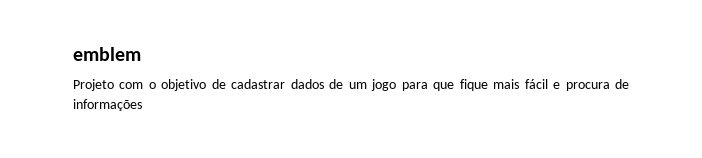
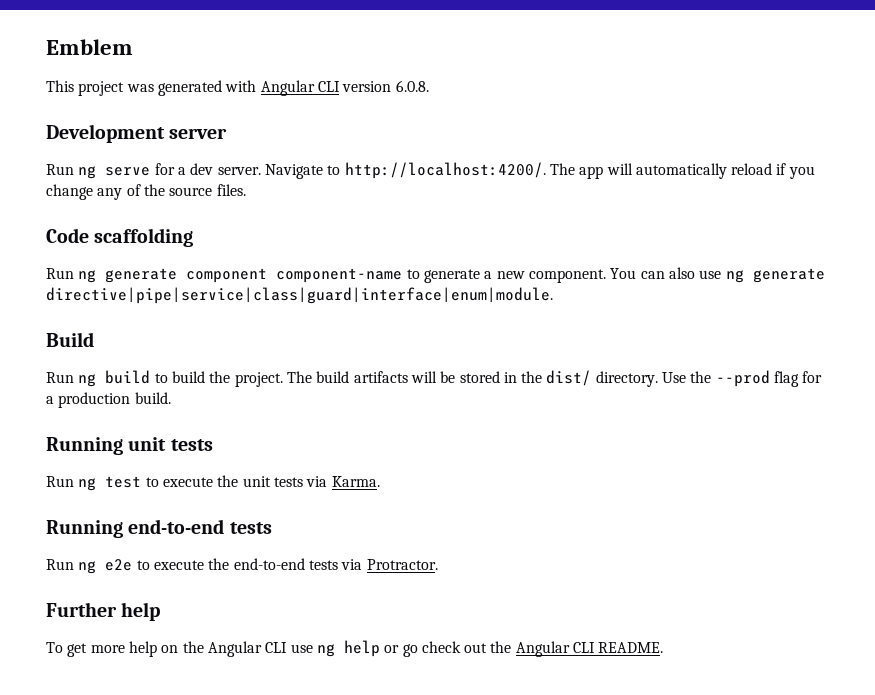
- emblem
- Projeto com o objetivo de cadastrar dados de um jogo para que fique mais fácil e procura de informações
+ Emblem
+ This project was generated with Angular CLI version 6.0.8.
+ Development server
+ Run ng serve for a dev server. Navigate to http://localhost:4200/. The app will automatically reload if you change any of the source files.
+ Code scaffolding
+ Run ng generate component component-name to generate a new component. You can also use ng generate directive|pipe|service|class|guard|interface|enum|module.
+ Build
+ Run ng build to build the project. The build artifacts will be stored in the dist/ directory. Use the --prod flag for a production build.
+ Running unit tests
+ Run ng test to execute the unit tests via Karma.
+ Running end-to-end tests
+ Run ng e2e to execute the end-to-end tests via Protractor.
+ Further help
+ To get more help on the Angular CLI use ng help or go check out the Angular CLI README.

